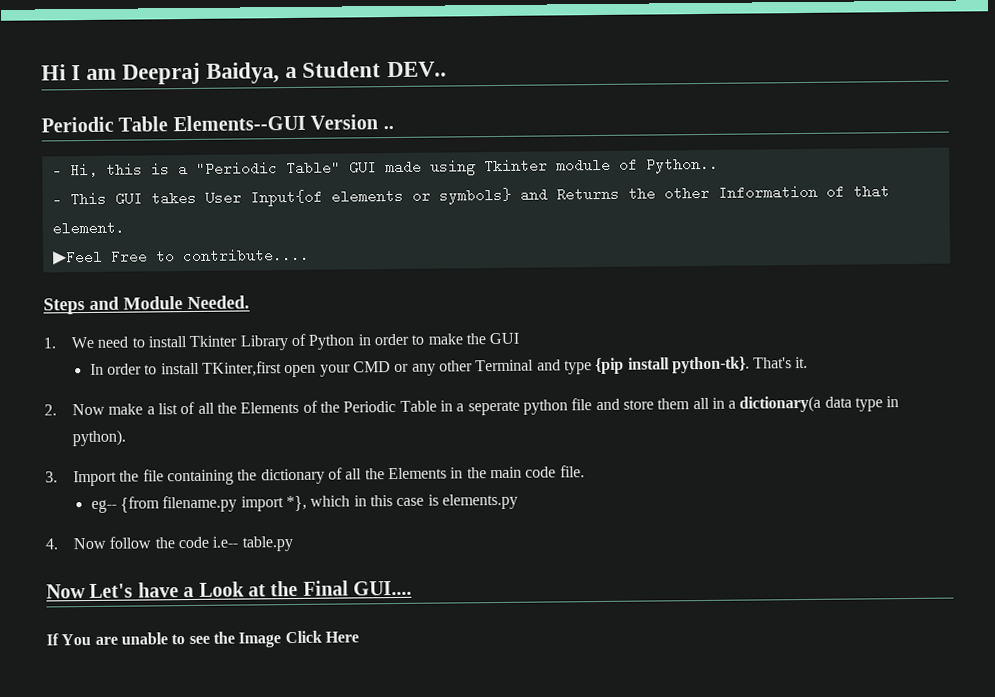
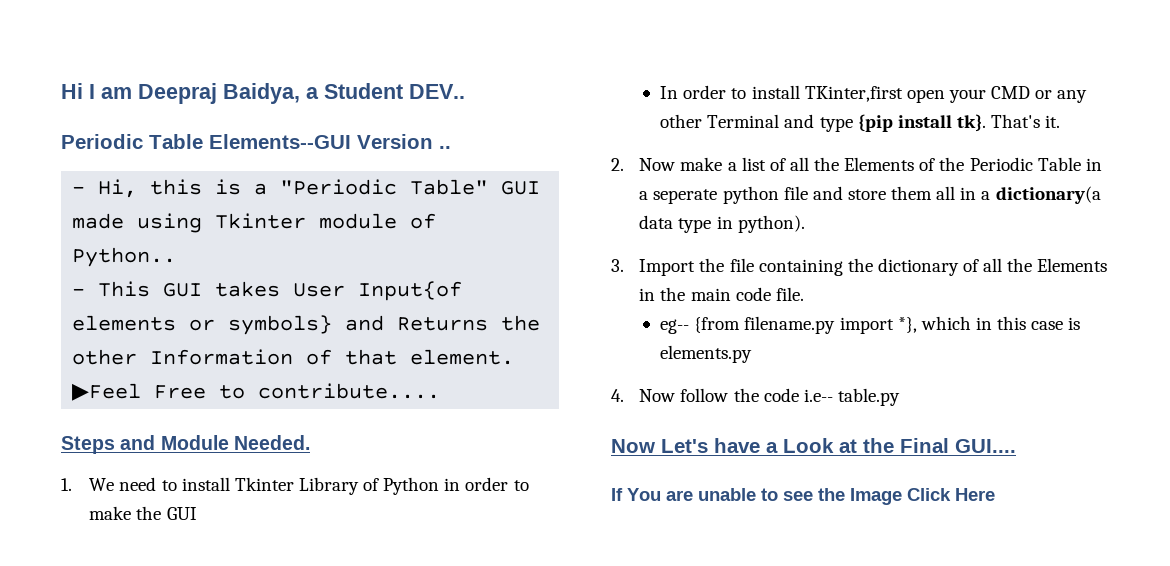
- In order to install TKinter,first open your CMD or any other Terminal and type {pip install python-tk}.
+ In order to install TKinter,first open your CMD or any other Terminal and type {pip install tk}.

